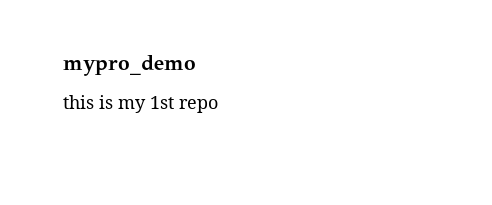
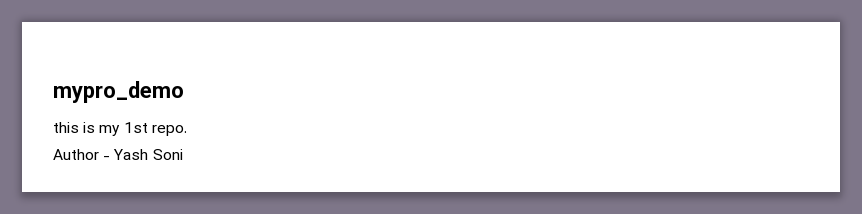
- this is my 1st repo
+ this is my 1st repo.
+ Author - Yash Soni

